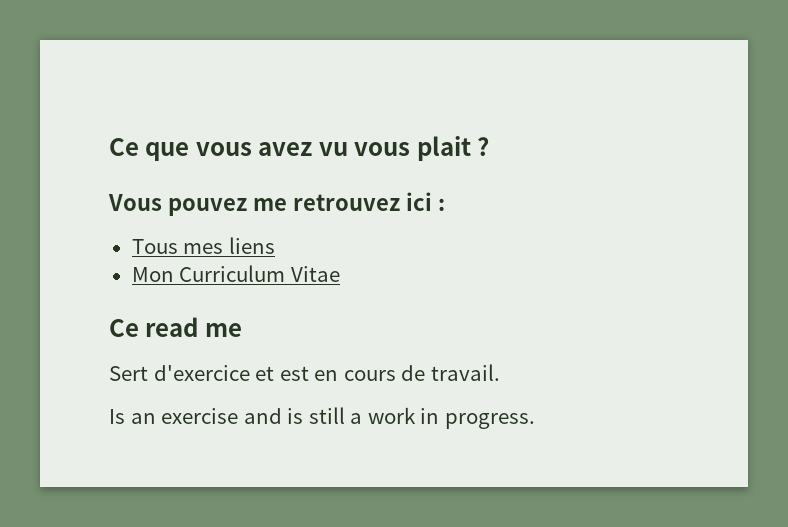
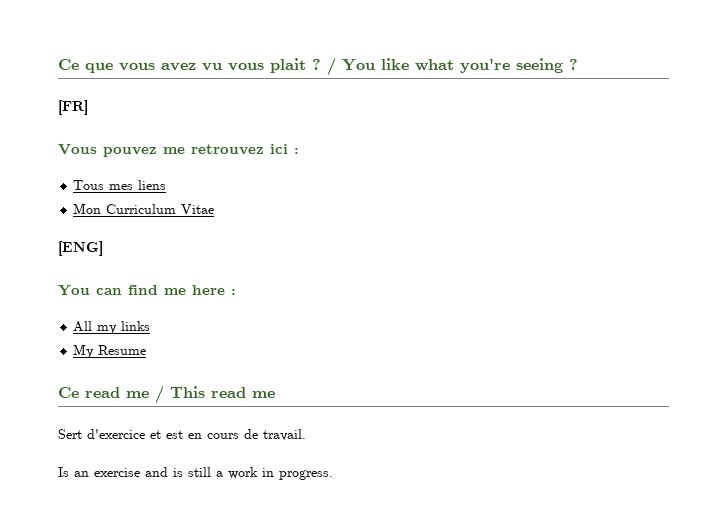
+ / You like what you're seeing ?
+ [FR]
+ [ENG]
+ You can find me here :
+ All my links
+ My Resume
- Ce read me
+ Ce read me / This read me

